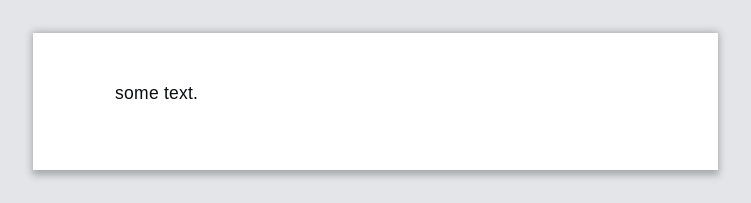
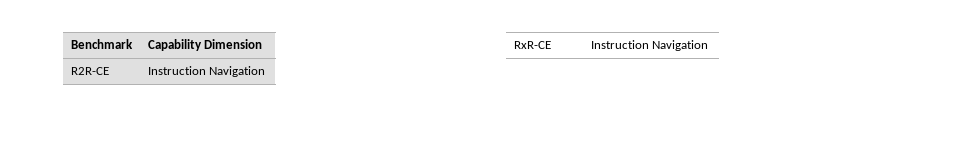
- some text.
+ Benchmark | Capability Dimension
+ R2R-CE | Instruction Navigation
+ RxR-CE | Instruction Navigation

